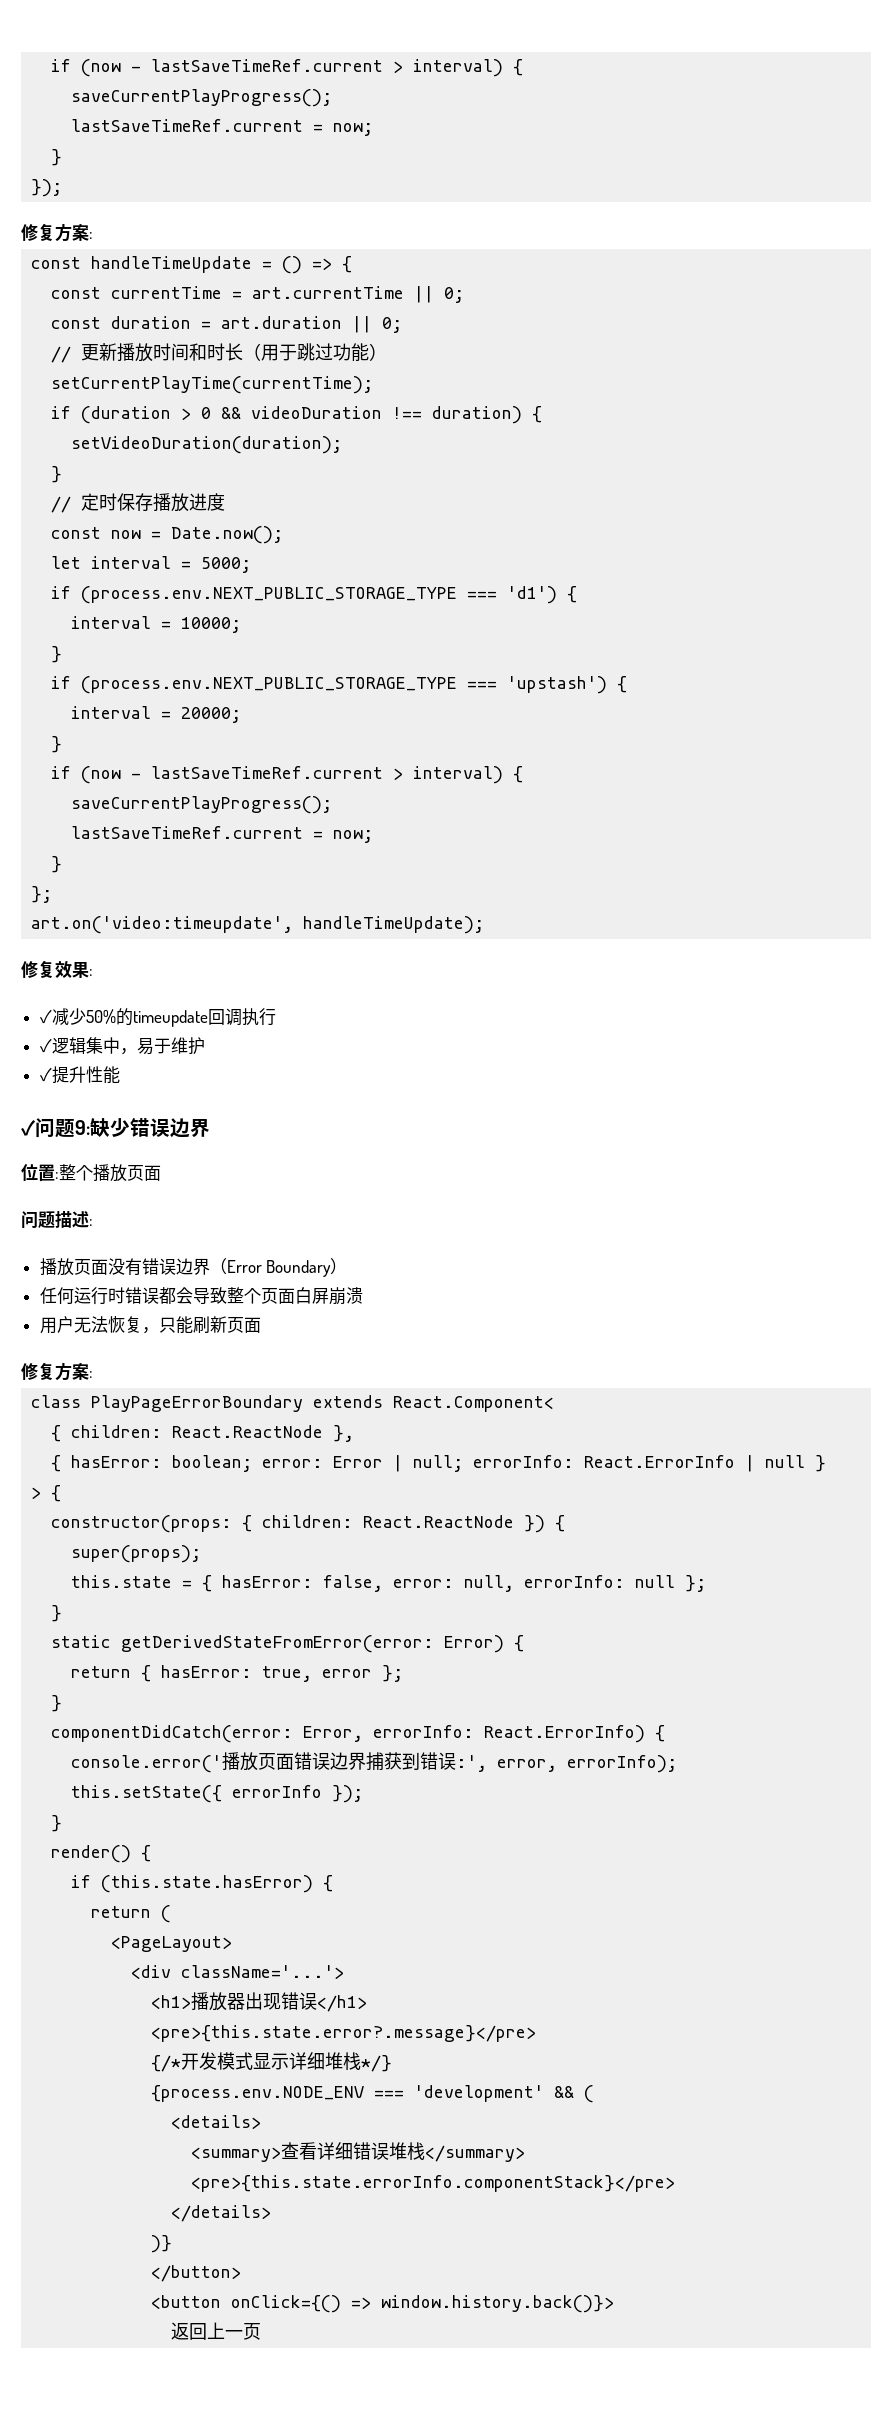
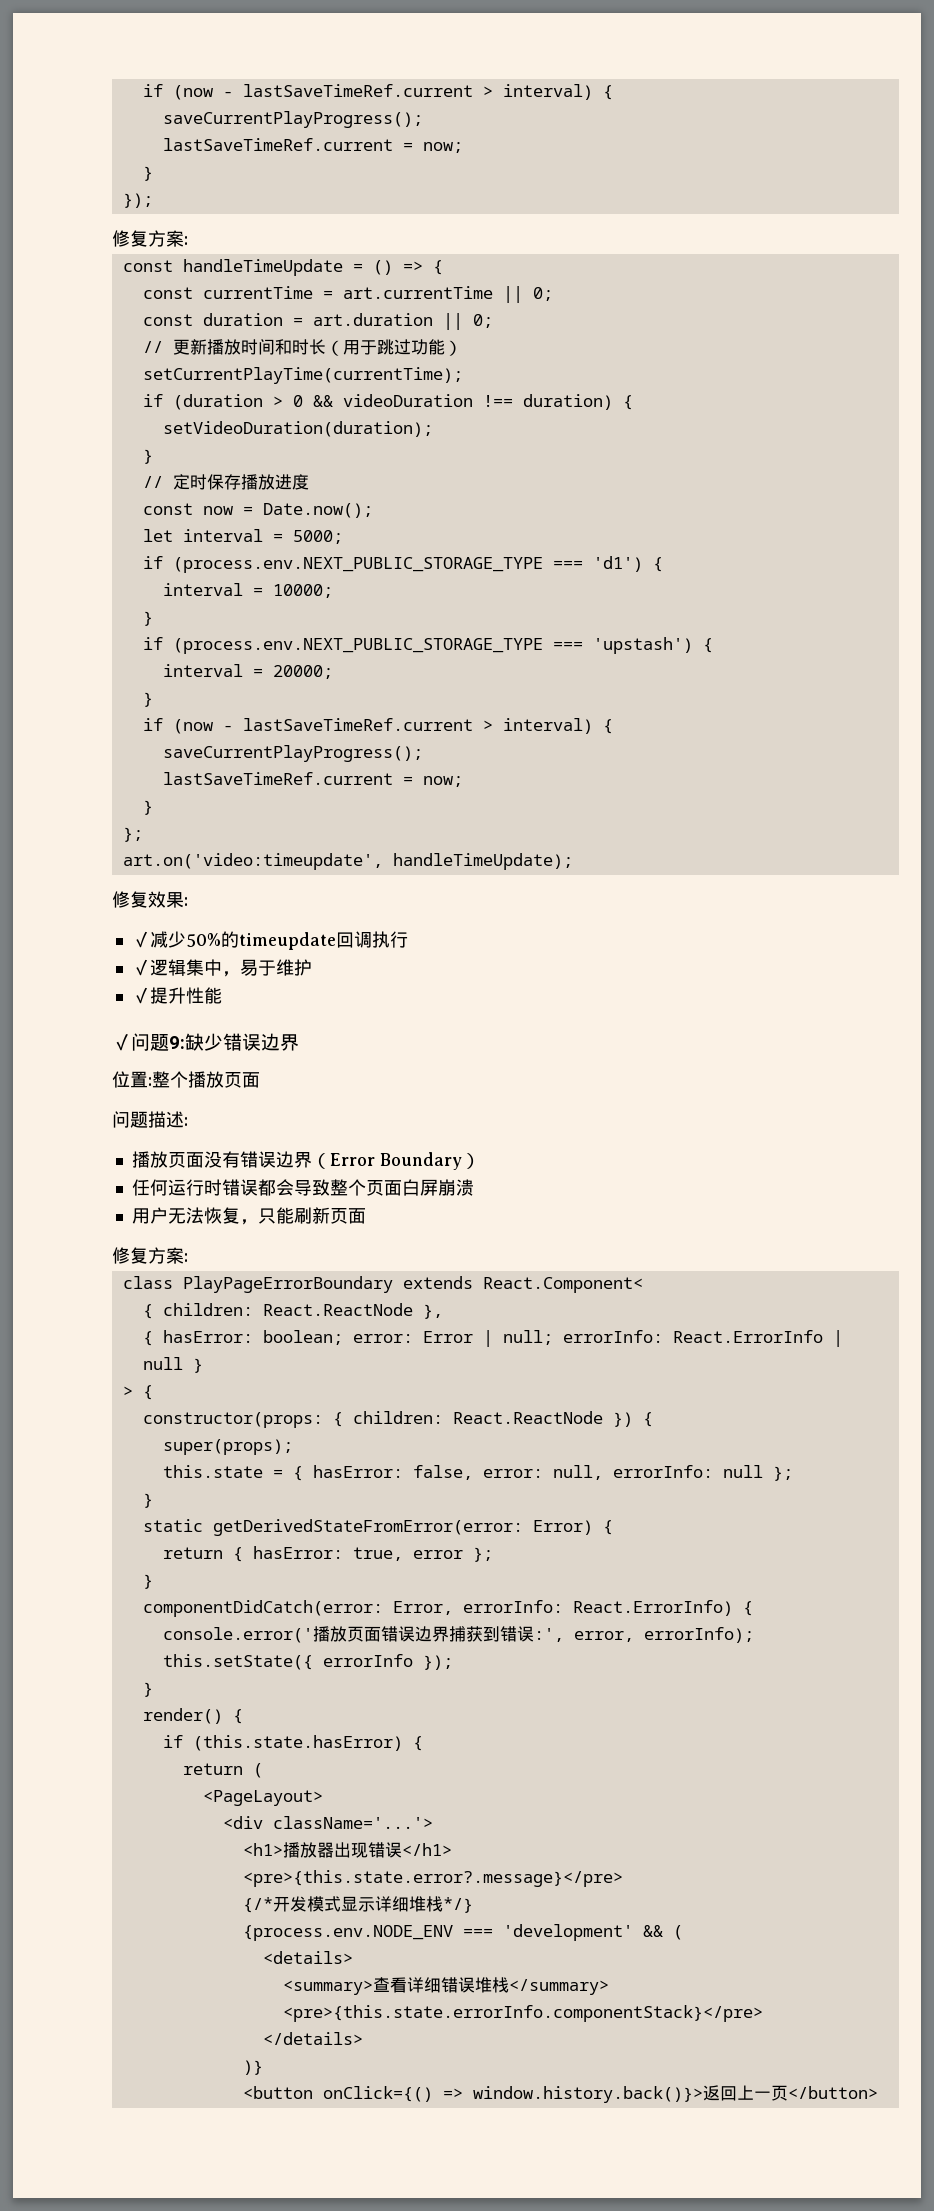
- </button>
- <button onClick={() => window.history.back()}>
- 返回上一页
+ <button onClick={() => window.history.back()}>返回上一页</button>

